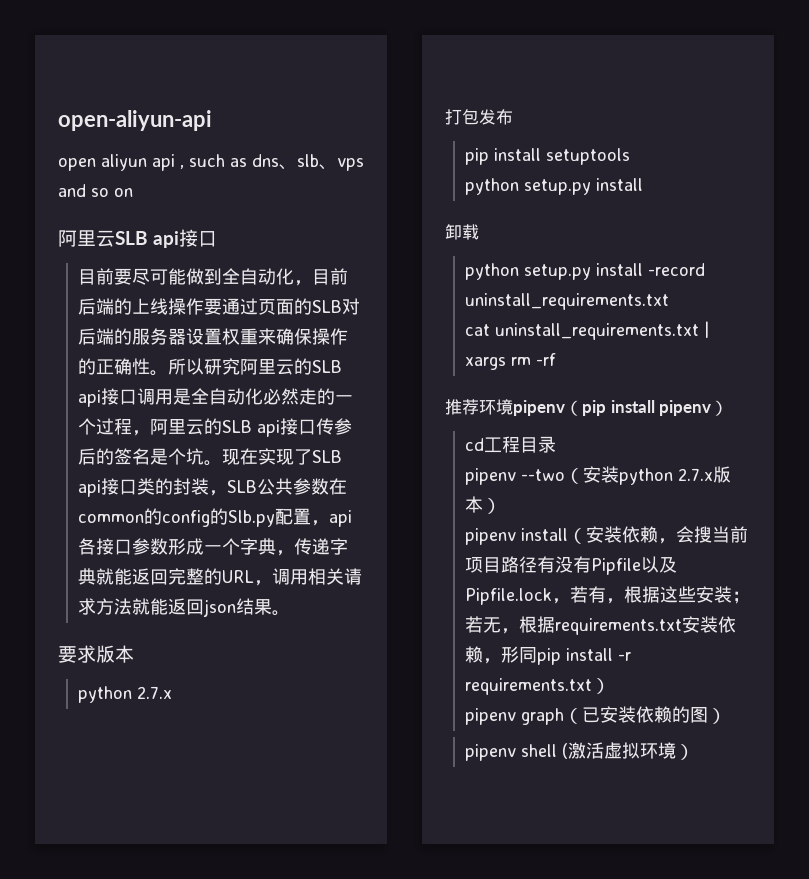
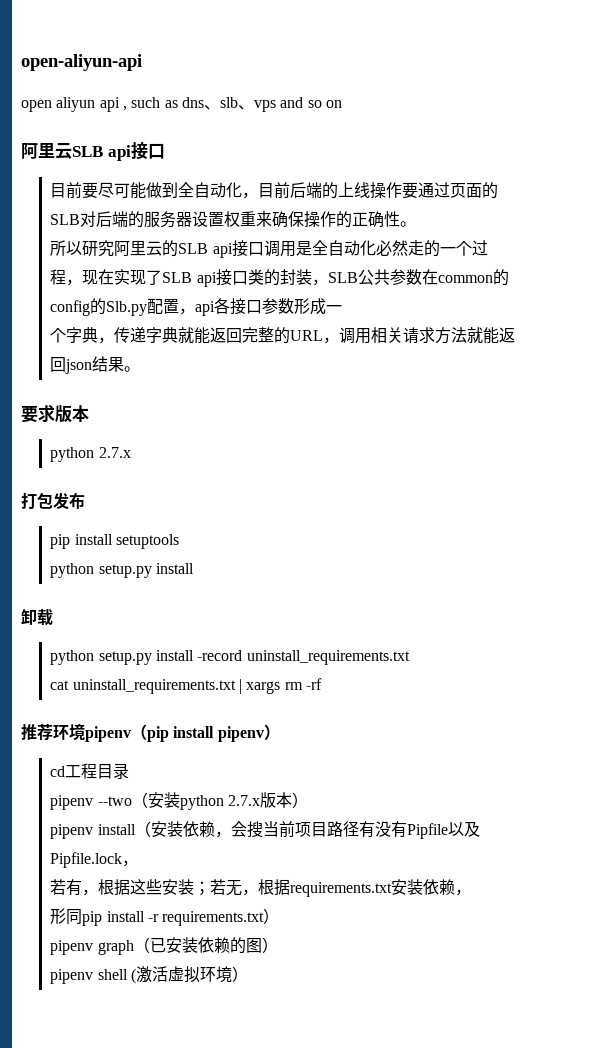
- 目前要尽可能做到全自动化，目前后端的上线操作要通过页面的SLB对后端的服务器设置权重来确保操作的正确性。所以研究阿里云的SLB api接口调用是全自动化必然走的一个过程，阿里云的SLB api接口传参后的签名是个坑。现在实现了SLB api接口类的封装，SLB公共参数在common的config的Slb.py配置，api各接口参数形成一个字典，传递字典就能返回完整的URL，调用相关请求方法就能返回json结果。
+ 目前要尽可能做到全自动化，目前后端的上线操作要通过页面的SLB对后端的服务器设置权重来确保操作的正确性。
+ 所以研究阿里云的SLB api接口调用是全自动化必然走的一个过程，现在实现了SLB api接口类的封装，SLB公共参数在common的config的Slb.py配置，api各接口参数形成一
+ 个字典，传递字典就能返回完整的URL，调用相关请求方法就能返回json结果。
- pipenv install（安装依赖，会搜当前项目路径有没有Pipfile以及Pipfile.lock，若有，根据这些安装；若无，根据requirements.txt安装依赖，形同pip install -r requirements.txt）
+ pipenv install（安装依赖，会搜当前项目路径有没有Pipfile以及Pipfile.lock，
+ 若有，根据这些安装；若无，根据requirements.txt安装依赖，
+ 形同pip install -r requirements.txt）

